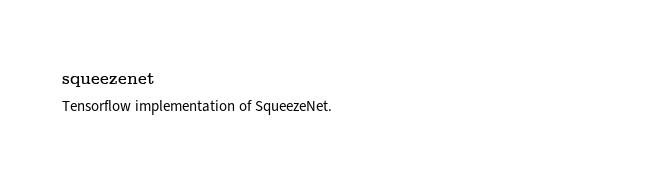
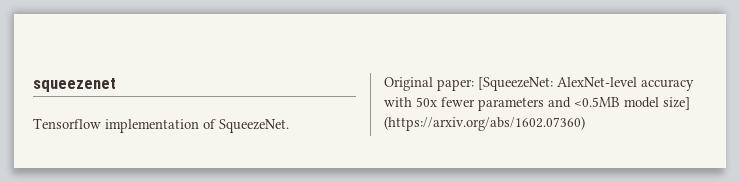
+ Original paper: [SqueezeNet: AlexNet-level accuracy with 50x fewer parameters and <0.5MB model size] (https://arxiv.org/abs/1602.07360)

